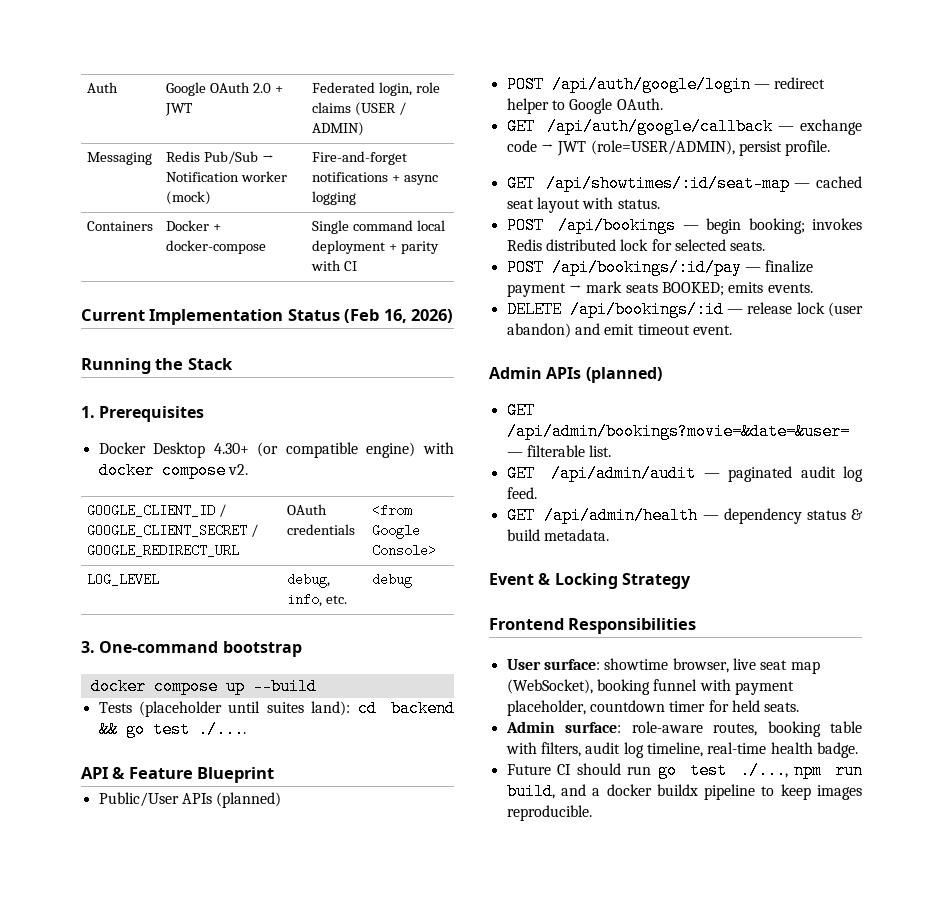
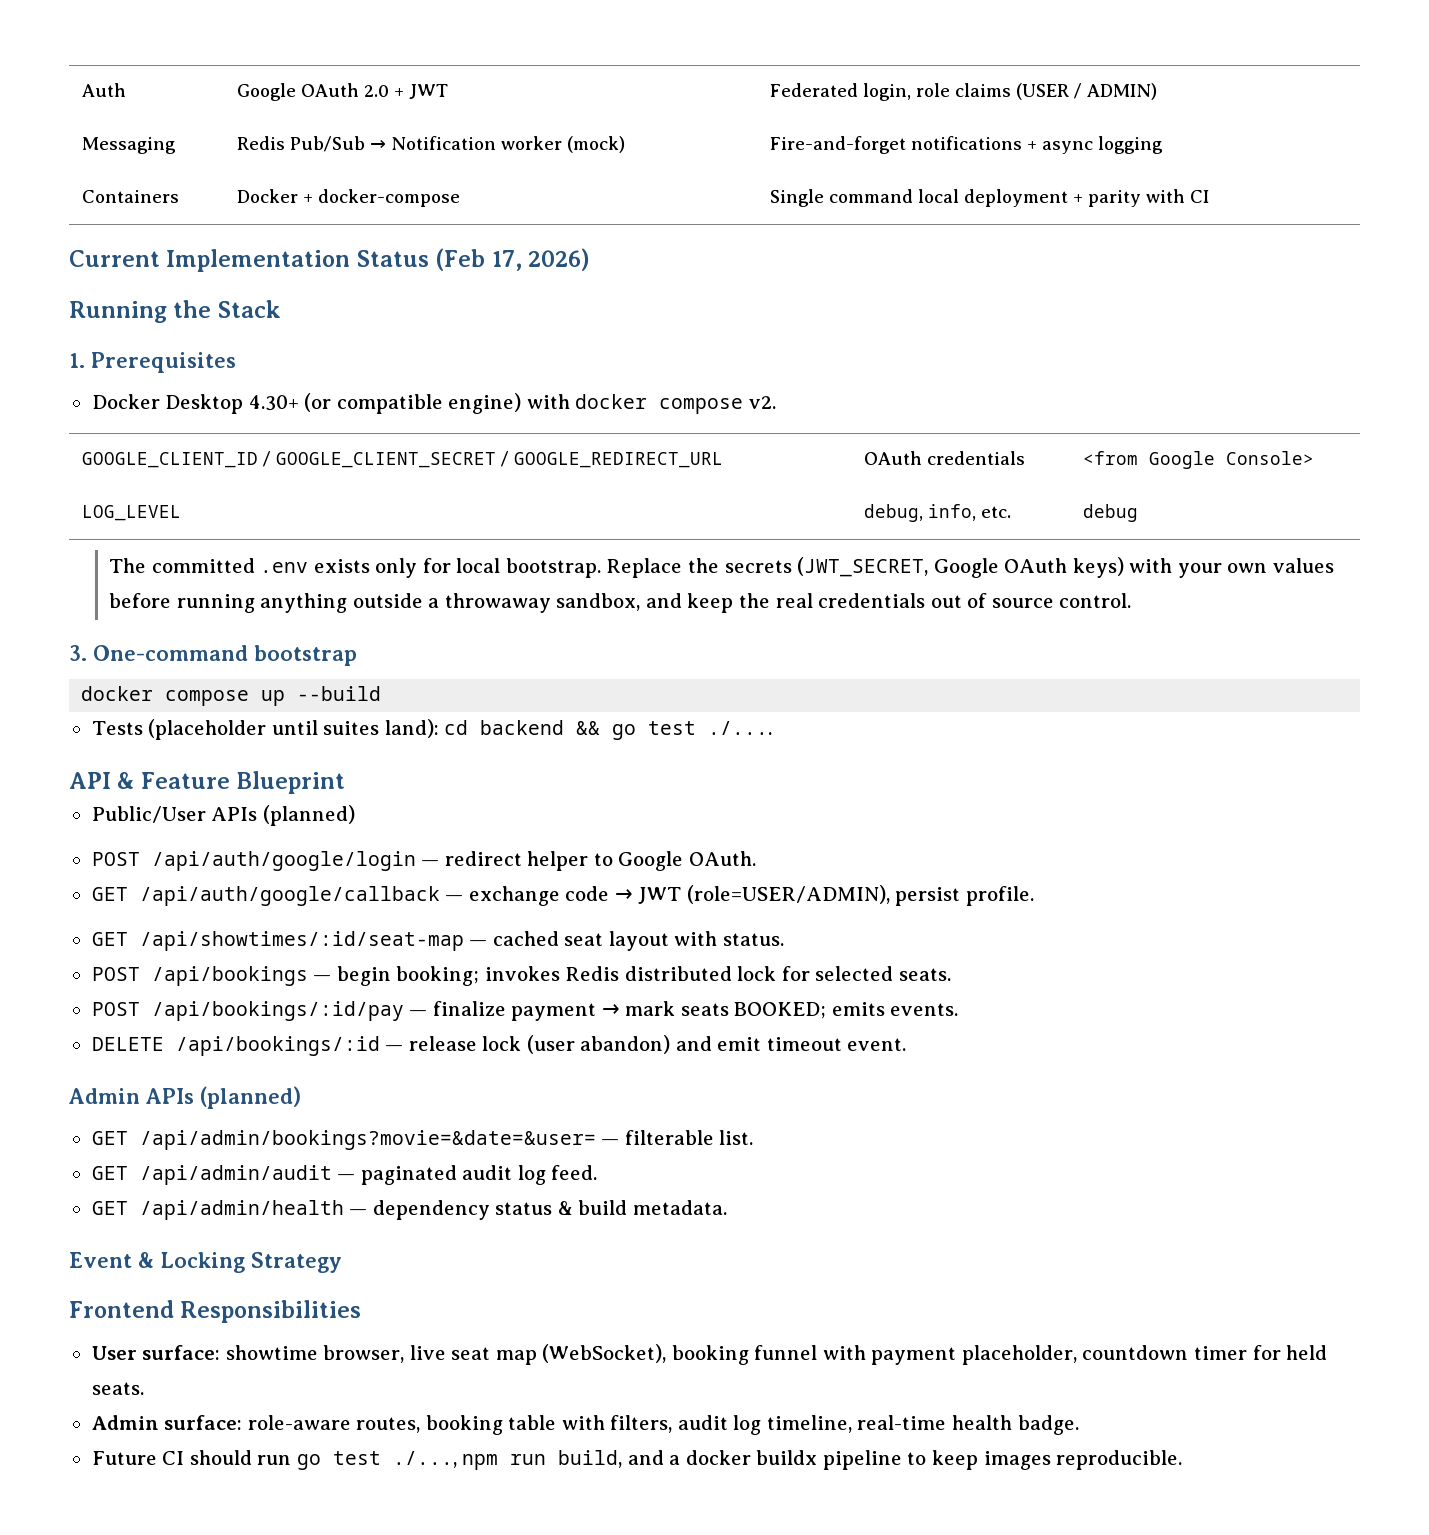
- Current Implementation Status (Feb 16, 2026)
+ Current Implementation Status (Feb 17, 2026)
+ The committed .env exists only for local bootstrap. Replace the secrets (JWT_SECRET, Google OAuth keys) with your own values before running anything outside a throwaway sandbox, and keep the real credentials out of source control.

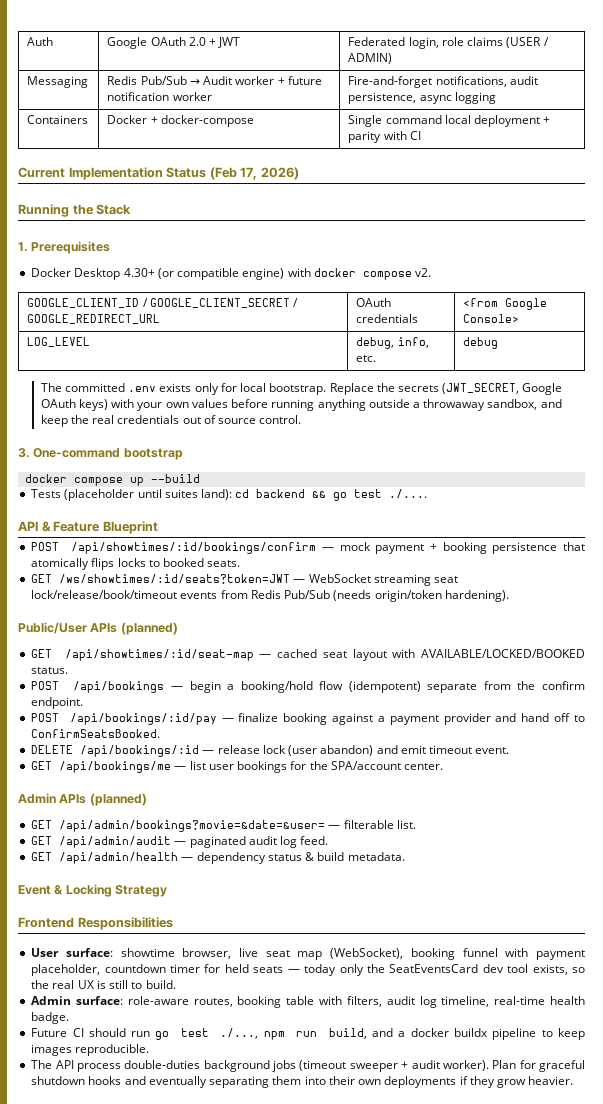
- Messaging | Redis Pub/Sub → Notification worker (mock) | Fire-and-forget notifications + async logging
+ Messaging | Redis Pub/Sub → Audit worker + future notification worker | Fire-and-forget notifications, audit persistence, async logging
+ POST /api/showtimes/:id/bookings/confirm — mock payment + booking persistence that atomically flips locks to booked seats.
+ GET /ws/showtimes/:id/seats?token=JWT — WebSocket streaming seat lock/release/book/timeout events from Redis Pub/Sub (needs origin/token hardening).
  Public/User APIs (planned)
- POST /api/auth/google/login — redirect helper to Google OAuth.
- GET /api/auth/google/callback — exchange code → JWT (role=USER/ADMIN), persist profile.
- GET /api/showtimes/:id/seat-map — cached seat layout with status.
+ GET /api/showtimes/:id/seat-map — cached seat layout with AVAILABLE/LOCKED/BOOKED status.
- POST /api/bookings — begin booking; invokes Redis distributed lock for selected seats.
- POST /api/bookings/:id/pay — finalize payment → mark seats BOOKED; emits events.
+ POST /api/bookings — begin a booking/hold flow (idempotent) separate from the confirm endpoint.
+ POST /api/bookings/:id/pay — finalize booking against a payment provider and hand off to ConfirmSeatsBooked.
+ GET /api/bookings/me — list user bookings for the SPA/account center.
- User surface: showtime browser, live seat map (WebSocket), booking funnel with payment placeholder, countdown timer for held seats.
+ User surface: showtime browser, live seat map (WebSocket), booking funnel with payment placeholder, countdown timer for held seats — today only the SeatEventsCard dev tool exists, so the real UX is still to build.
+ The API process double-duties background jobs (timeout sweeper + audit worker). Plan for graceful shutdown hooks and eventually separating them into their own deployments if they grow heavier.

